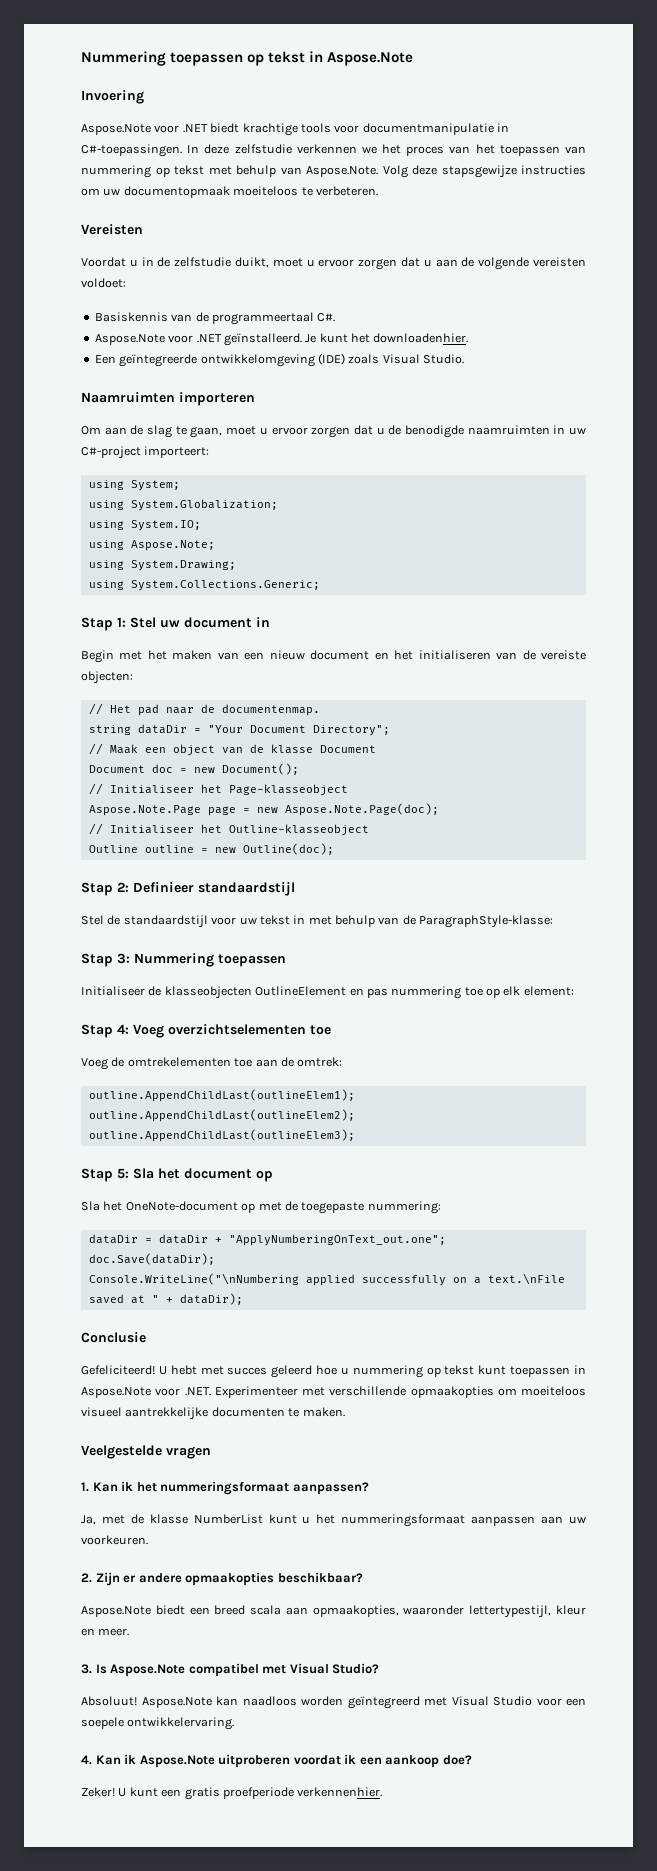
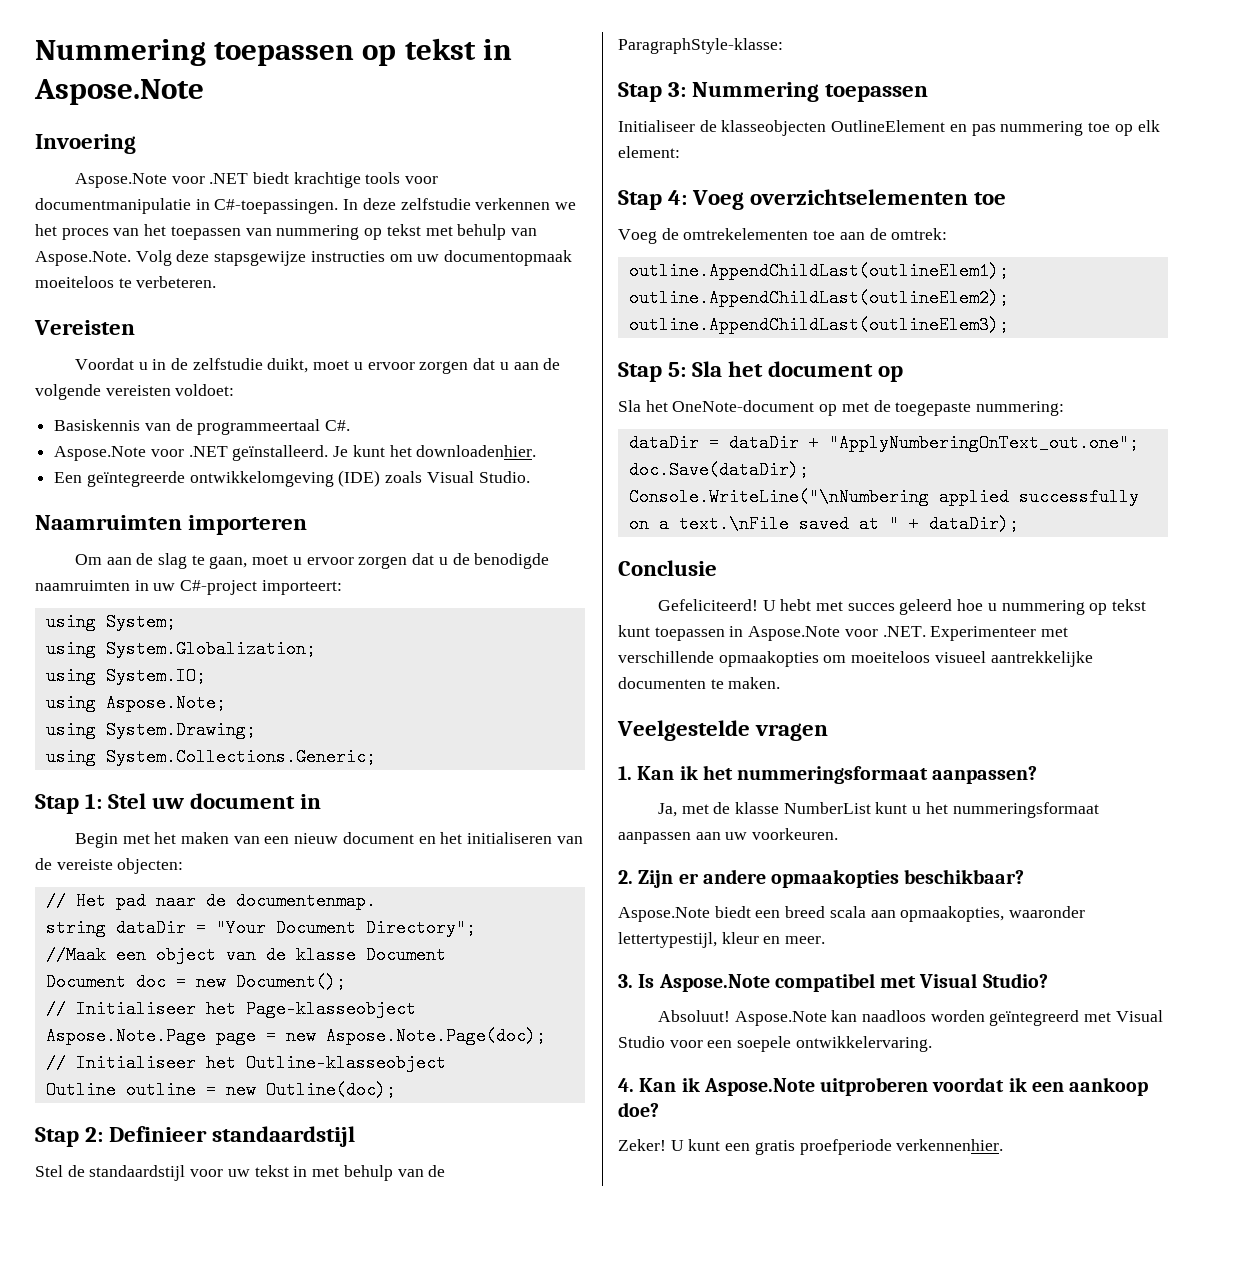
- // Maak een object van de klasse Document
+ //Maak een object van de klasse Document

